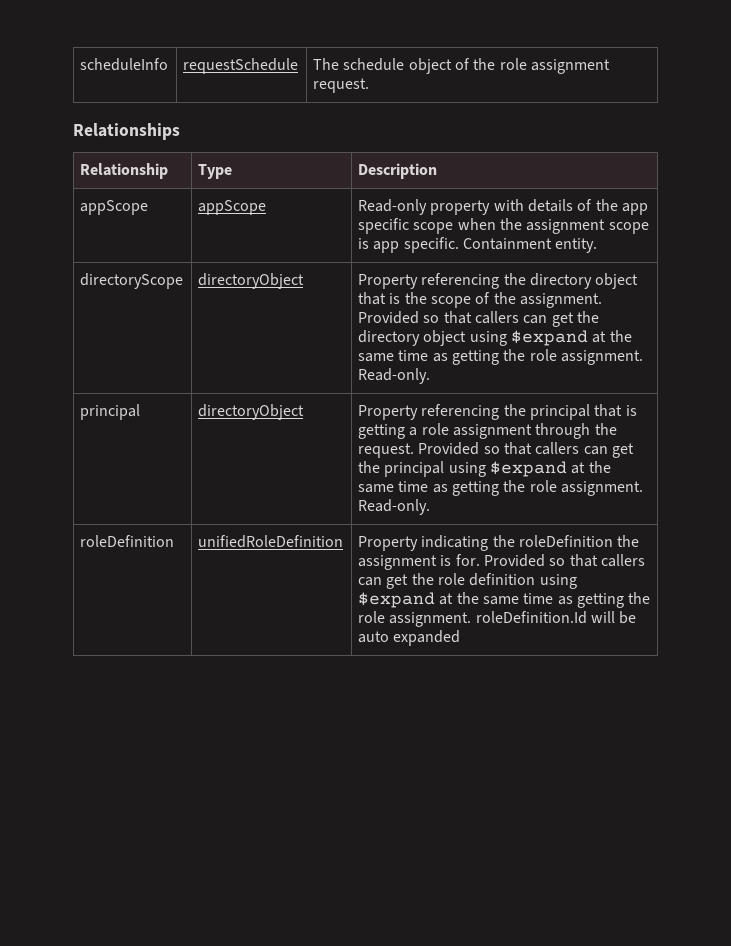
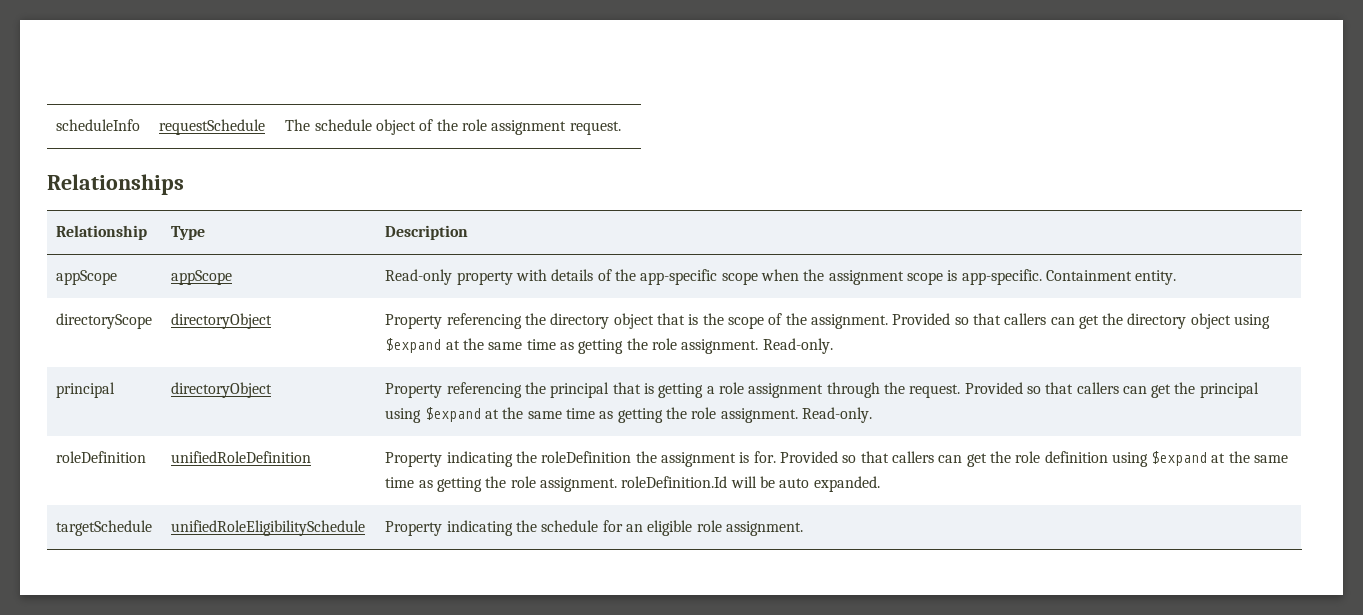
- appScope | appScope | Read-only property with details of the app specific scope when the assignment scope is app specific. Containment entity.
+ appScope | appScope | Read-only property with details of the app-specific scope when the assignment scope is app-specific. Containment entity.
- roleDefinition | unifiedRoleDefinition | Property indicating the roleDefinition the assignment is for. Provided so that callers can get the role definition using $expand at the same time as getting the role assignment. roleDefinition.Id will be auto expanded
+ roleDefinition | unifiedRoleDefinition | Property indicating the roleDefinition the assignment is for. Provided so that callers can get the role definition using $expand at the same time as getting the role assignment. roleDefinition.Id will be auto expanded.
+ targetSchedule | unifiedRoleEligibilitySchedule | Property indicating the schedule for an eligible role assignment.

